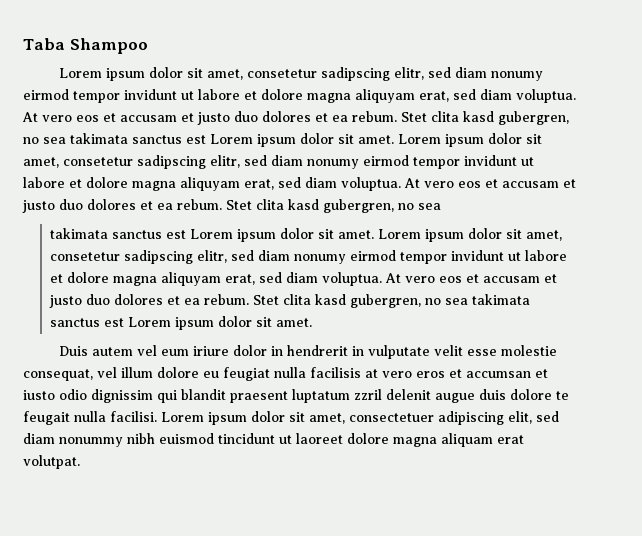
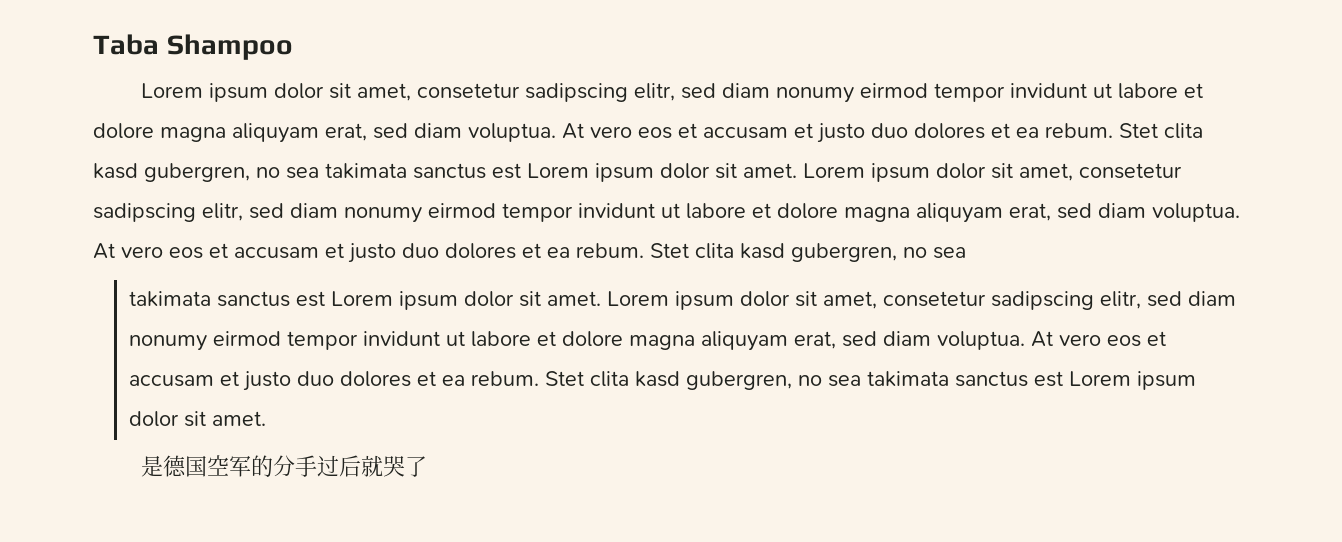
- Duis autem vel eum iriure dolor in hendrerit in vulputate velit esse molestie consequat, vel illum dolore eu feugiat nulla facilisis at vero eros et accumsan et iusto odio dignissim qui blandit praesent luptatum zzril delenit augue duis dolore te feugait nulla facilisi. Lorem ipsum dolor sit amet, consectetuer adipiscing elit, sed diam nonummy nibh euismod tincidunt ut laoreet dolore magna aliquam erat volutpat.
+ 是德国空军的分手过后就哭了

